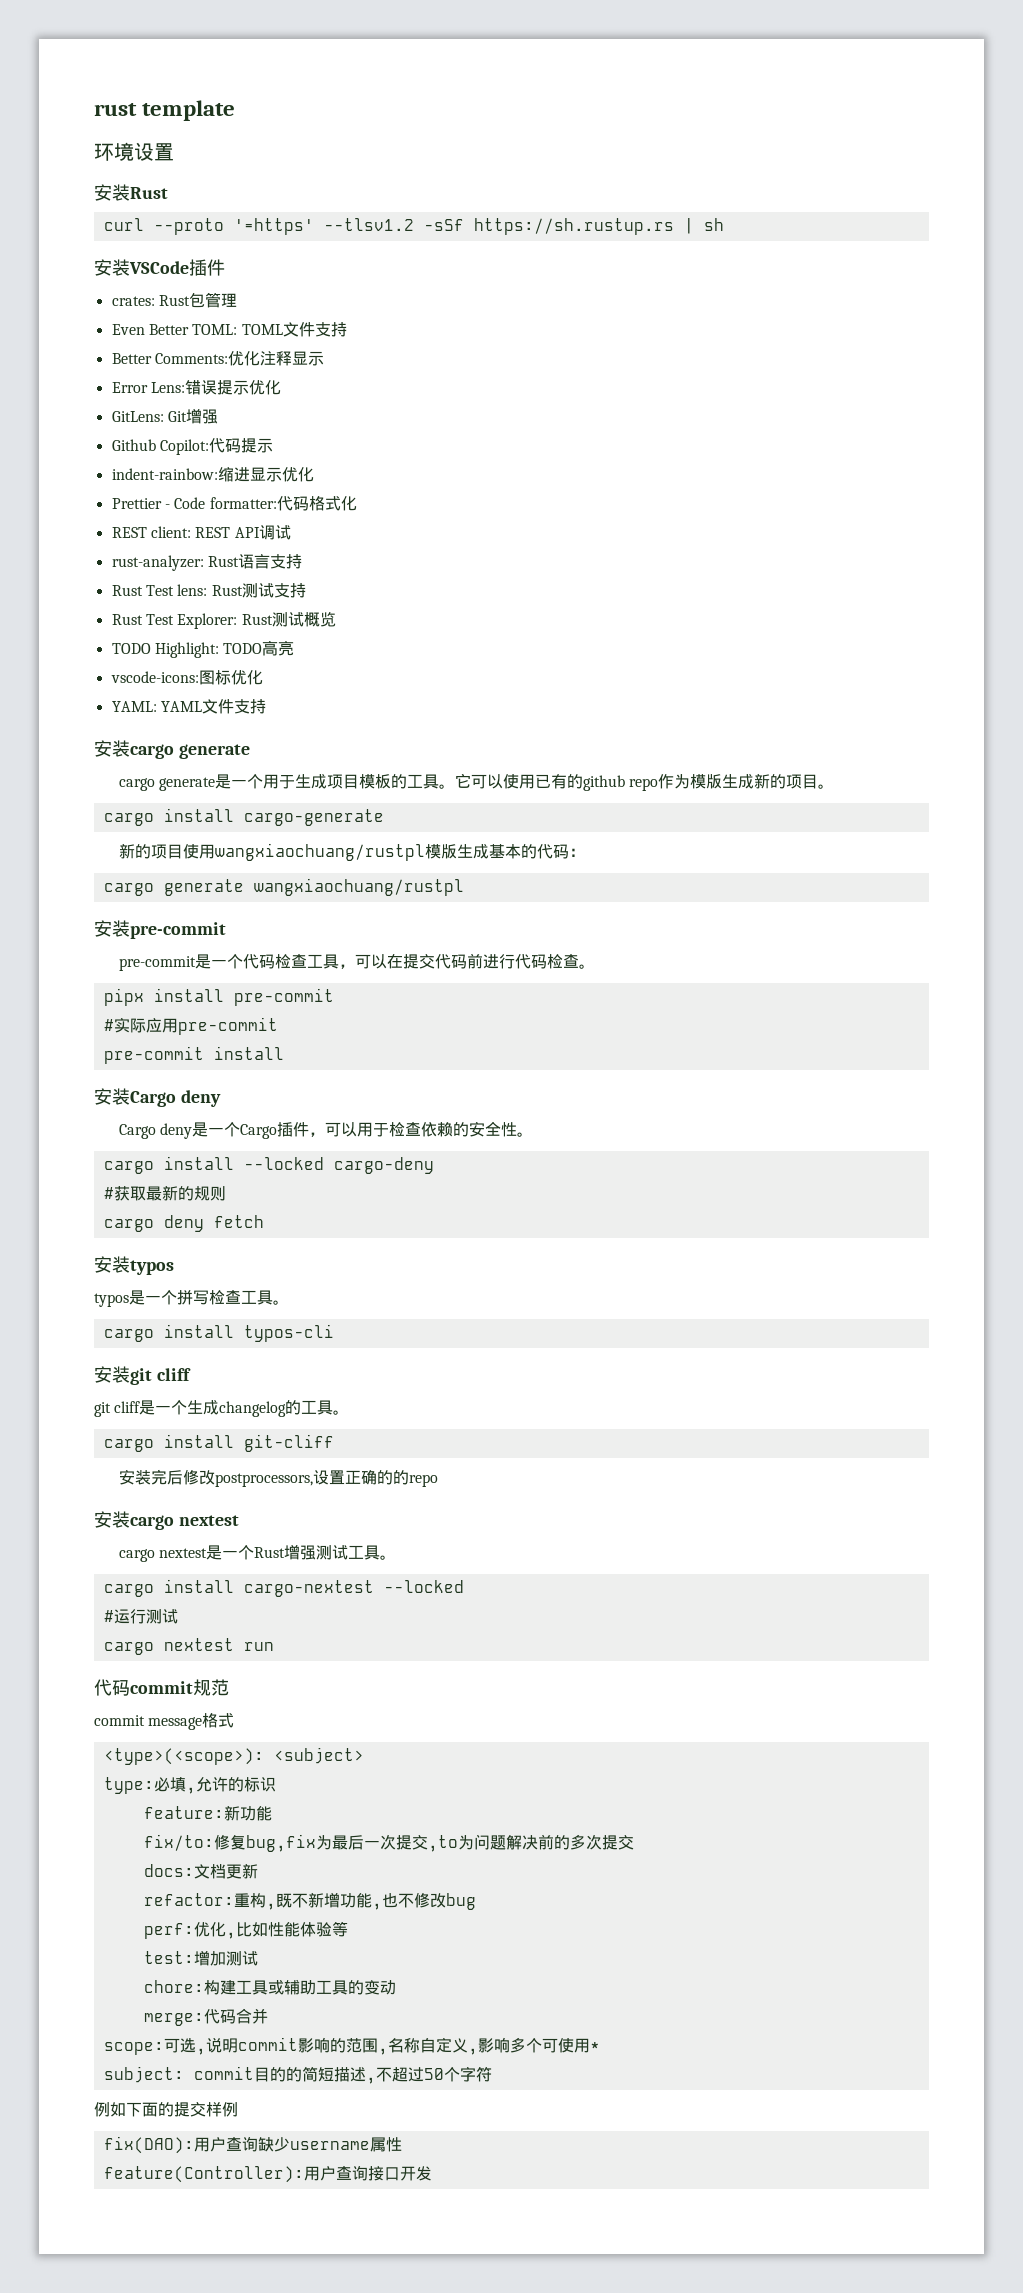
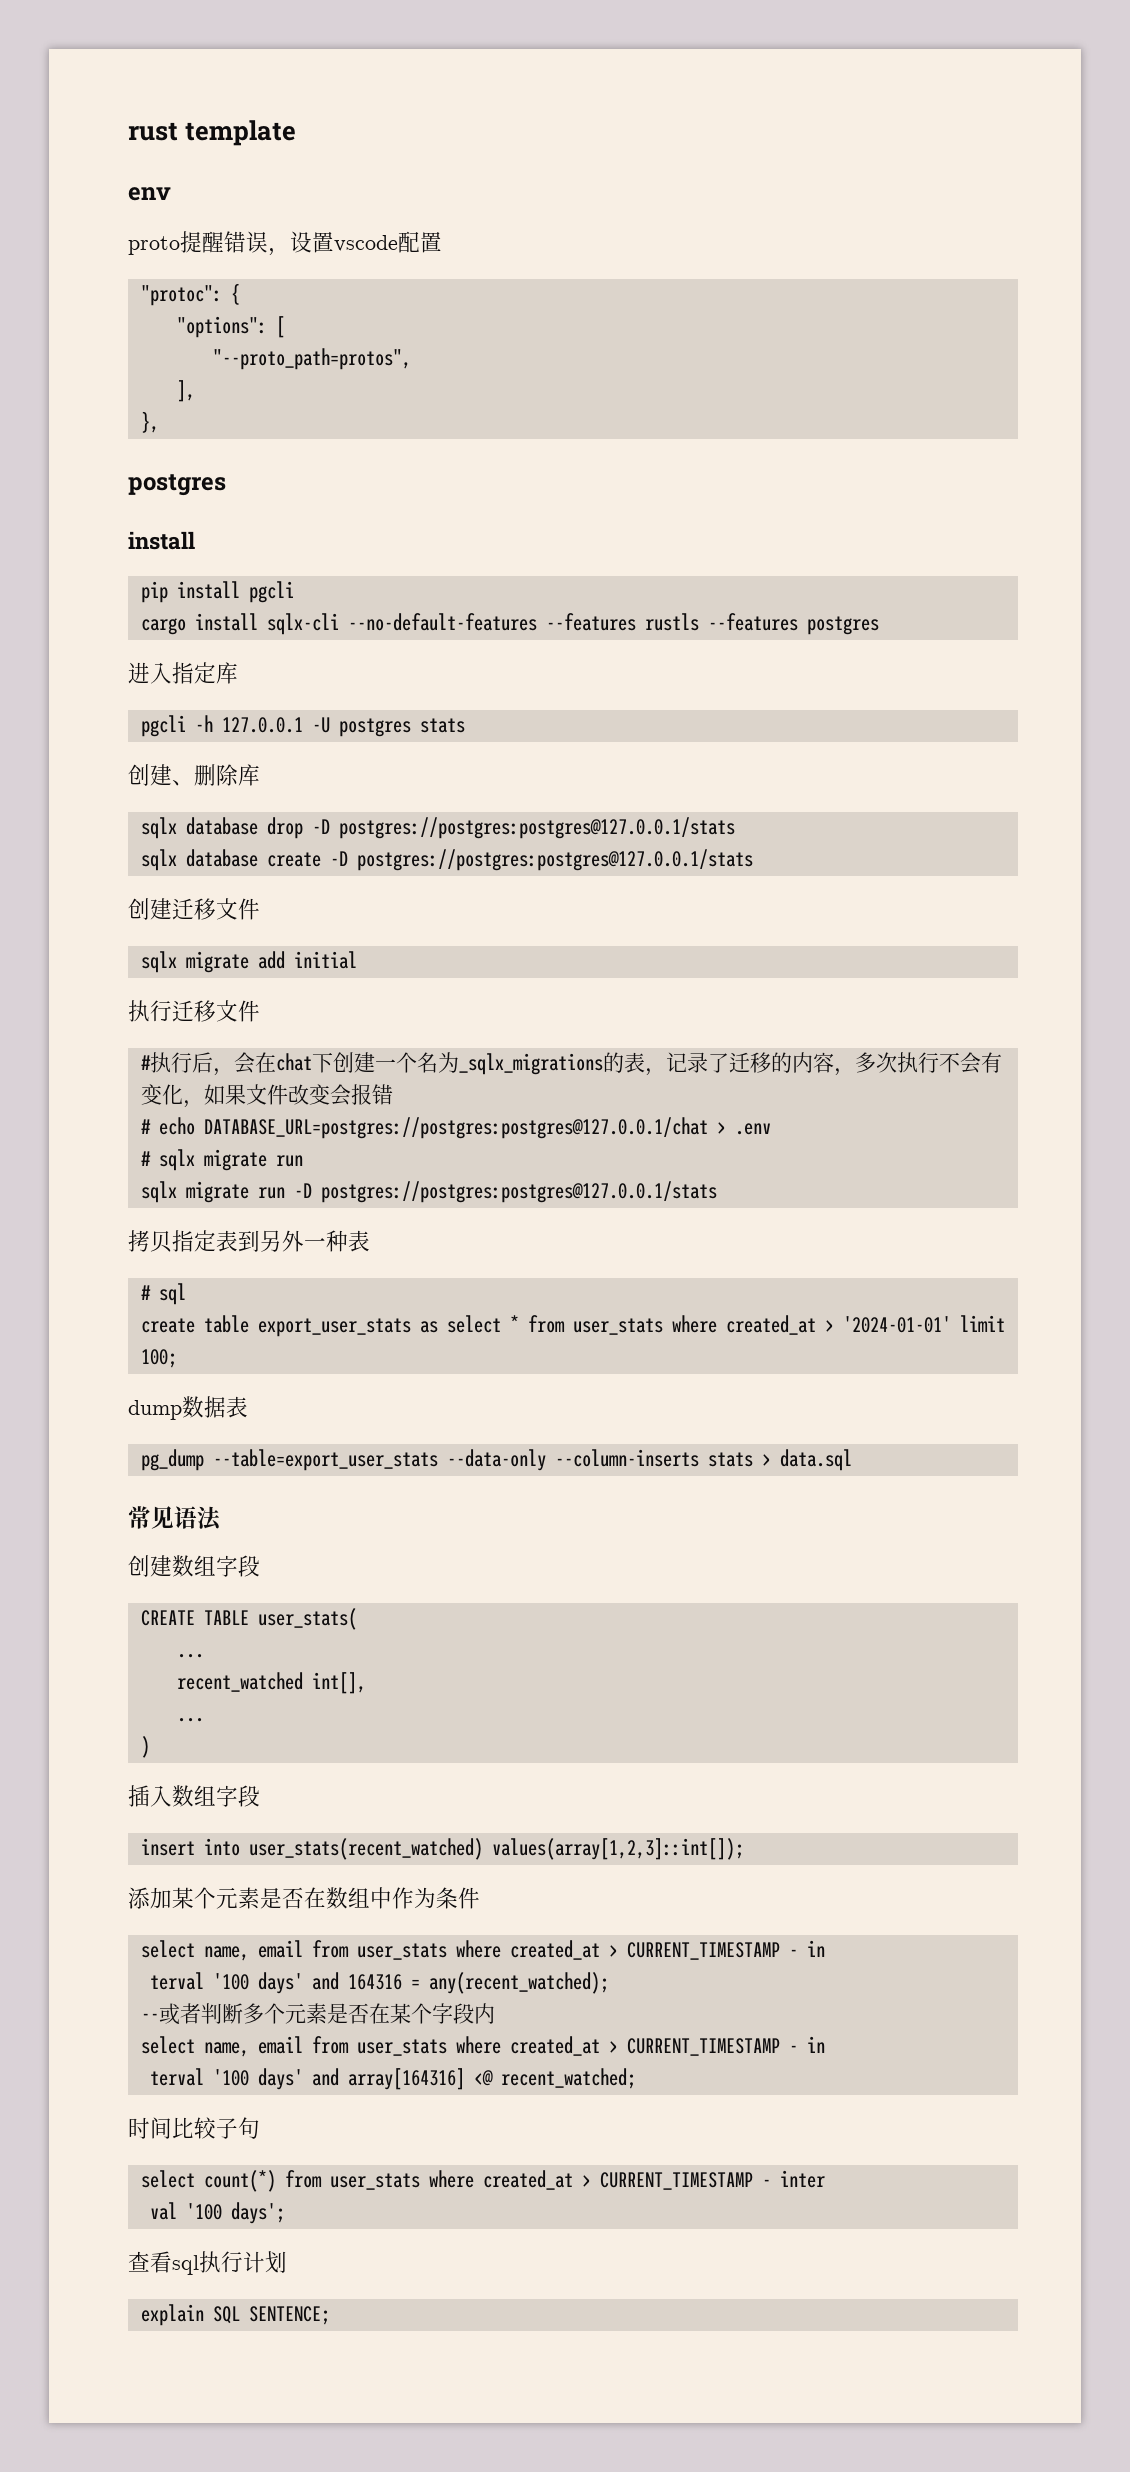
- 环境设置
- 安装Rust
- curl --proto '=https' --tlsv1.2 -sSf https://sh.rustup.rs | sh
- 安装VSCode插件
- crates: Rust包管理
- Even Better TOML: TOML文件支持
- Better Comments:优化注释显示
- Error Lens:错误提示优化
- GitLens: Git增强
- Github Copilot:代码提示
- indent-rainbow:缩进显示优化
- Prettier - Code formatter:代码格式化
- REST client: REST API调试
- rust-analyzer: Rust语言支持
- Rust Test lens: Rust测试支持
- Rust Test Explorer: Rust测试概览
- TODO Highlight: TODO高亮
- vscode-icons:图标优化
- YAML: YAML文件支持
- 安装cargo generate
- cargo generate是一个用于生成项目模板的工具。它可以使用已有的github repo作为模版生成新的项目。
- cargo install cargo-generate
- 新的项目使用wangxiaochuang/rustpl模版生成基本的代码：
- cargo generate wangxiaochuang/rustpl
- 安装pre-commit
- pre-commit是一个代码检查工具，可以在提交代码前进行代码检查。
- pipx install pre-commit
- #实际应用pre-commit
- pre-commit install
- 安装Cargo deny
- Cargo deny是一个Cargo插件，可以用于检查依赖的安全性。
- cargo install --locked cargo-deny
- #获取最新的规则
- cargo deny fetch
- 安装typos
- typos是一个拼写检查工具。
- cargo install typos-cli
- 安装git cliff
- git cliff是一个生成changelog的工具。
- cargo install git-cliff
- 安装完后修改postprocessors,设置正确的的repo
- 安装cargo nextest
- cargo nextest是一个Rust增强测试工具。
- cargo install cargo-nextest --locked
- #运行测试
- cargo nextest run
- 代码commit规范
- commit message格式
- <type>(<scope>): <subject>
- type:必填,允许的标识
- feature:新功能
- fix/to:修复bug,fix为最后一次提交,to为问题解决前的多次提交
- docs:文档更新
- refactor:重构,既不新增功能,也不修改bug
- perf:优化,比如性能体验等
- test:增加测试
- chore:构建工具或辅助工具的变动
- merge:代码合并
- scope:可选,说明commit影响的范围,名称自定义,影响多个可使用*
- subject: commit目的的简短描述,不超过50个字符
- 例如下面的提交样例
- fix(DAO):用户查询缺少username属性
- feature(Controller):用户查询接口开发
+ env
+ proto提醒错误，设置vscode配置
+ "protoc": {
+ "options": [
+ "--proto_path=protos",
+ ],
+ },
+ postgres
+ install
+ pip install pgcli
+ cargo install sqlx-cli --no-default-features --features rustls --features postgres
+ 进入指定库
+ pgcli -h 127.0.0.1 -U postgres stats
+ 创建、删除库
+ sqlx database drop -D postgres://postgres:postgres@127.0.0.1/stats
+ sqlx database create -D postgres://postgres:postgres@127.0.0.1/stats
+ 创建迁移文件
+ sqlx migrate add initial
+ 执行迁移文件
+ #执行后，会在chat下创建一个名为_sqlx_migrations的表，记录了迁移的内容，多次执行不会有变化，如果文件改变会报错
+ # echo DATABASE_URL=postgres://postgres:postgres@127.0.0.1/chat > .env
+ # sqlx migrate run
+ sqlx migrate run -D postgres://postgres:postgres@127.0.0.1/stats
+ 拷贝指定表到另外一种表
+ # sql
+ create table export_user_stats as select * from user_stats where created_at > '2024-01-01' limit 100;
+ dump数据表
+ pg_dump --table=export_user_stats --data-only --column-inserts stats > data.sql
+ 常见语法
+ 创建数组字段
+ CREATE TABLE user_stats(
+ ...
+ recent_watched int[],
+ ...
+ )
+ 插入数组字段
+ insert into user_stats(recent_watched) values(array[1,2,3]::int[]);
+ 添加某个元素是否在数组中作为条件
+ select name, email from user_stats where created_at > CURRENT_TIMESTAMP - in
+ terval '100 days' and 164316 = any(recent_watched);
+ --或者判断多个元素是否在某个字段内
+ select name, email from user_stats where created_at > CURRENT_TIMESTAMP - in
+ terval '100 days' and array[164316] <@ recent_watched;
+ 时间比较子句
+ select count(*) from user_stats where created_at > CURRENT_TIMESTAMP - inter
+ val '100 days';
+ 查看sql执行计划
+ explain SQL SENTENCE;

